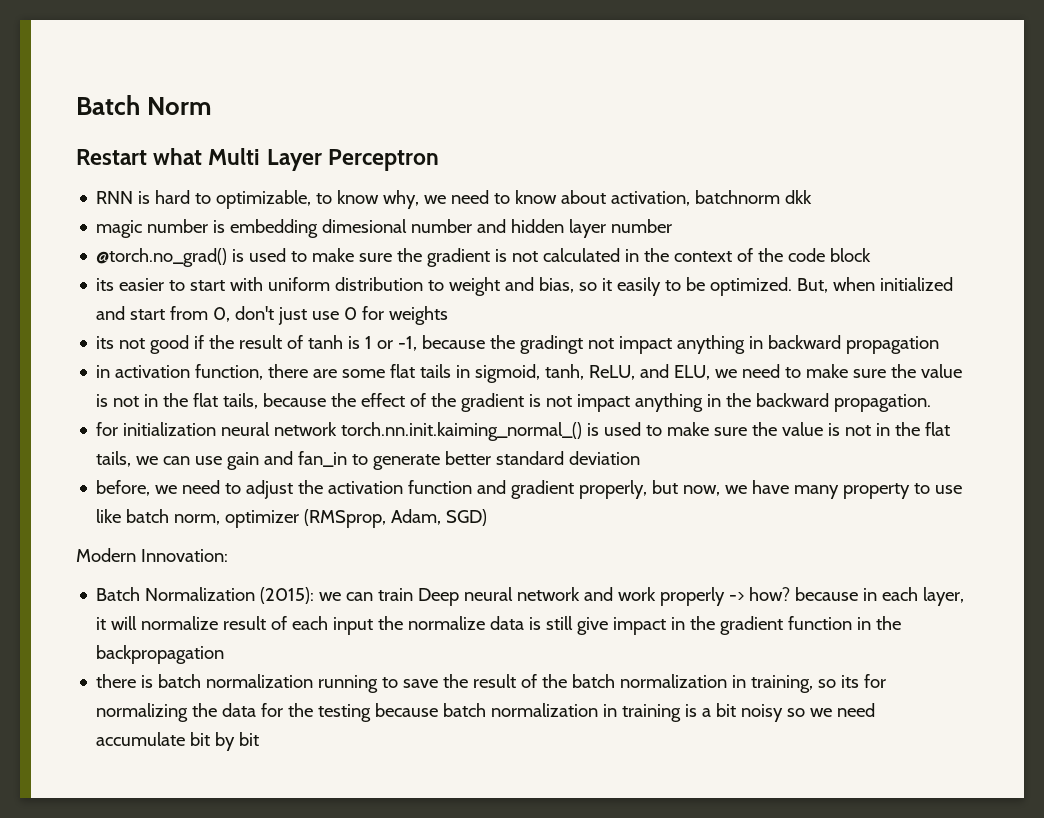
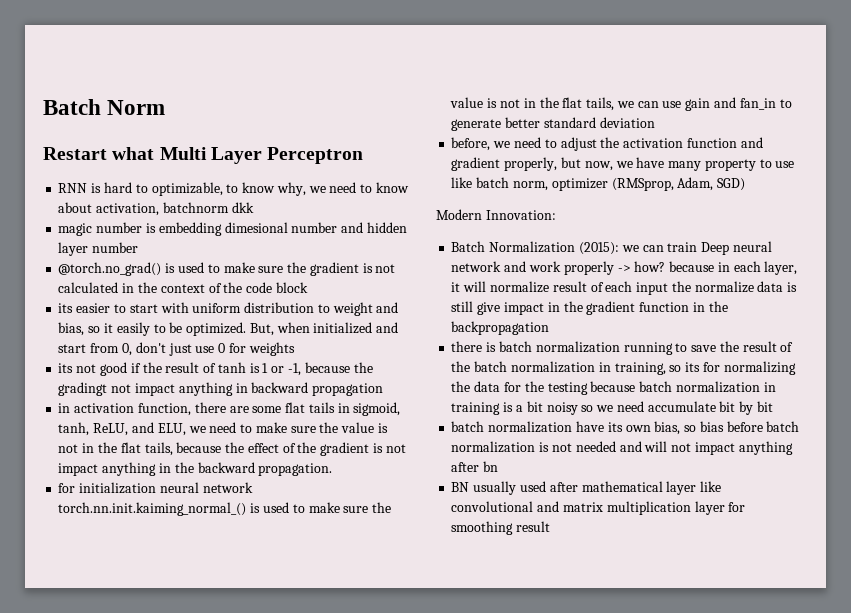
+ batch normalization have its own bias, so bias before batch normalization is not needed and will not impact anything after bn
+ BN usually used after mathematical layer like convolutional and matrix multiplication layer for smoothing result

